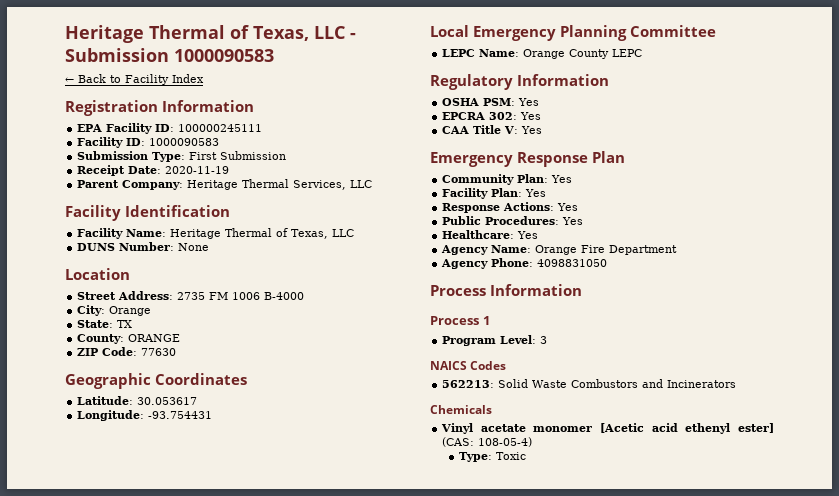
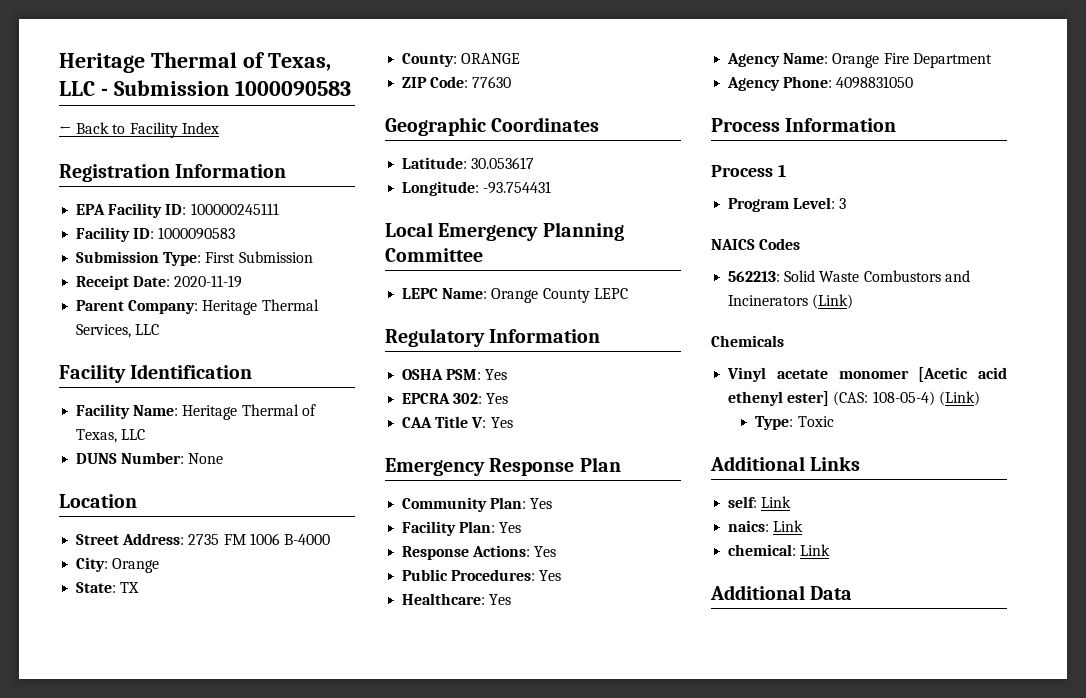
- 562213: Solid Waste Combustors and Incinerators
+ 562213: Solid Waste Combustors and Incinerators (Link)
- Vinyl acetate monomer [Acetic acid ethenyl ester] (CAS: 108-05-4)
+ Vinyl acetate monomer [Acetic acid ethenyl ester] (CAS: 108-05-4) (Link)
+ Additional Links
+ self: Link
+ naics: Link
+ chemical: Link
+ Additional Data

